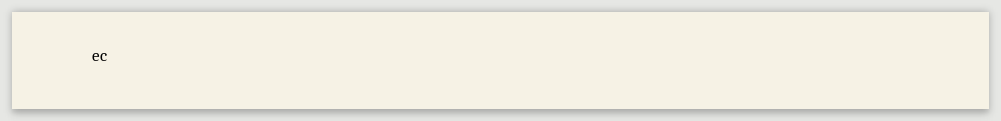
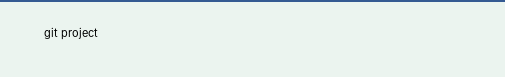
- ec
+ git project

